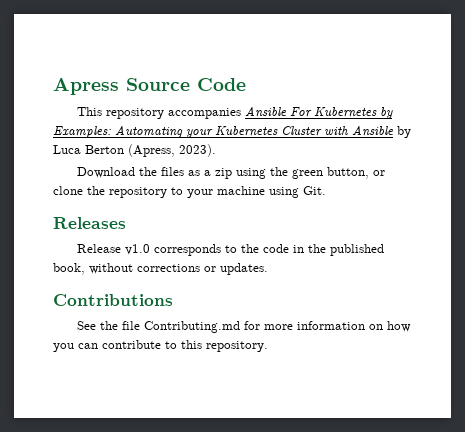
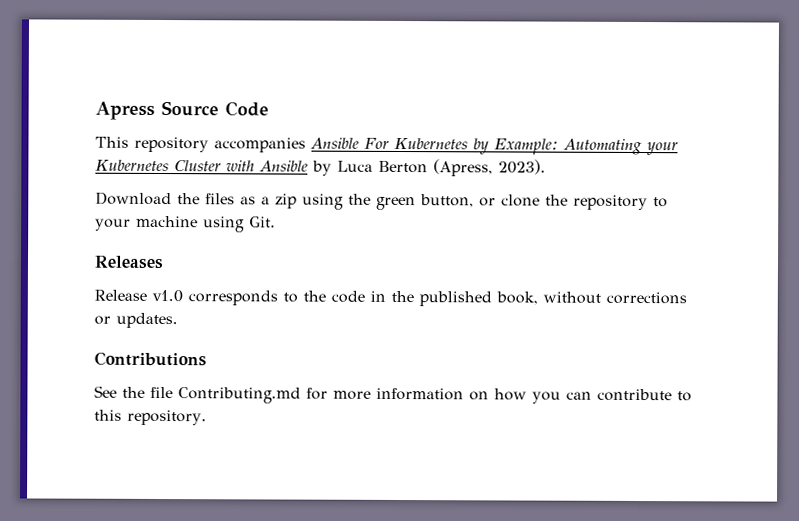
- This repository accompanies Ansible For Kubernetes by Examples: Automating your Kubernetes Cluster with Ansible by Luca Berton (Apress, 2023).
+ This repository accompanies Ansible For Kubernetes by Example: Automating your Kubernetes Cluster with Ansible by Luca Berton (Apress, 2023).

